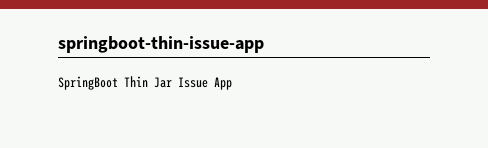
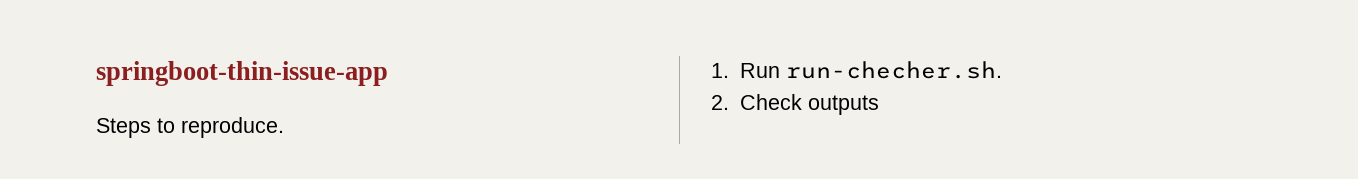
- SpringBoot Thin Jar Issue App
+ Steps to reproduce.
+ 1. Run run-checher.sh.
+ 2. Check outputs

